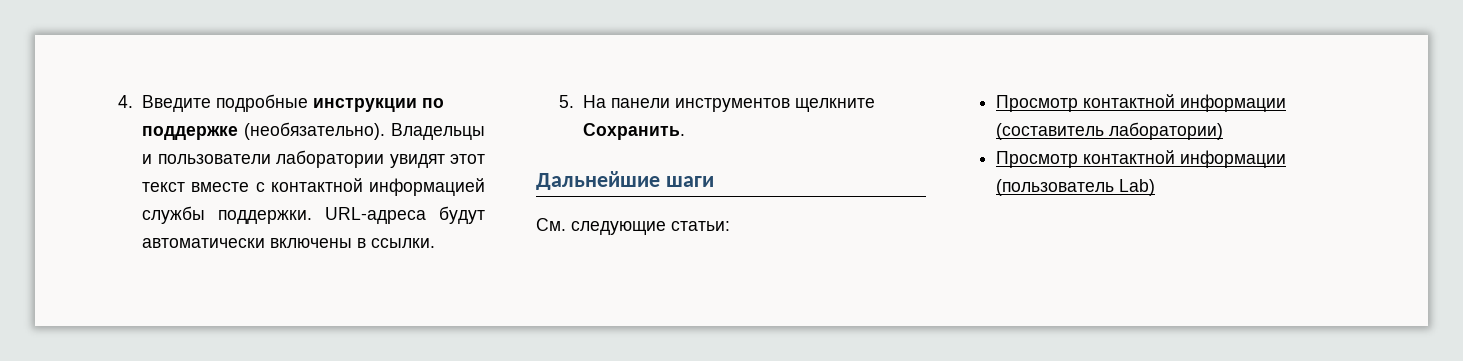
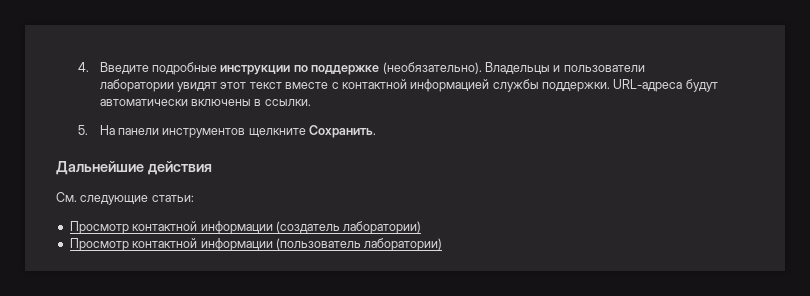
- Дальнейшие шаги
+ Дальнейшие действия
- Просмотр контактной информации (составитель лаборатории)
+ Просмотр контактной информации (создатель лаборатории)
- Просмотр контактной информации (пользователь Lab)
+ Просмотр контактной информации (пользователь лаборатории)

